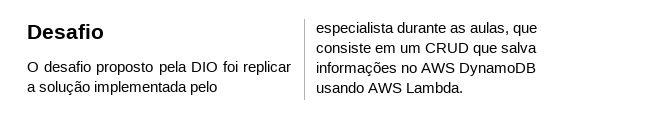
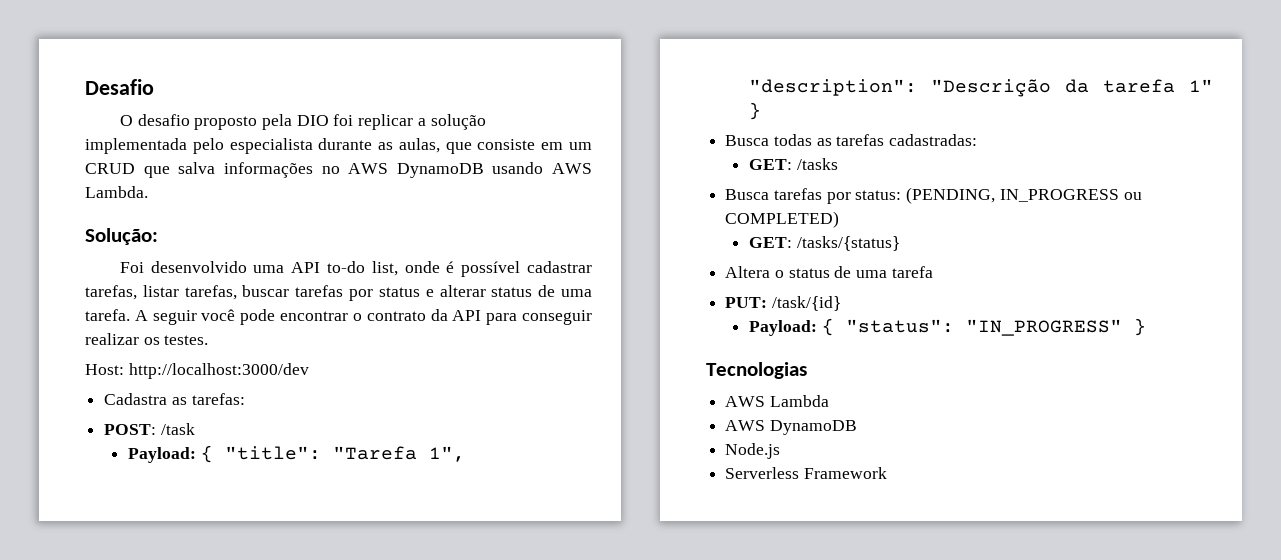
+ Solução:
+ Foi desenvolvido uma API to-do list, onde é possível cadastrar tarefas, listar tarefas, buscar tarefas por status e alterar status de uma tarefa. A seguir você pode encontrar o contrato da API para conseguir realizar os testes.
+ Host: http://localhost:3000/dev
+ Cadastra as tarefas:
+ POST: /task
+ Payload: { "title": "Tarefa 1", "description": "Descrição da tarefa 1" }
+ Busca todas as tarefas cadastradas:
+ GET: /tasks
+ Busca tarefas por status: (PENDING, IN_PROGRESS ou COMPLETED)
+ GET: /tasks/{status}
+ Altera o status de uma tarefa
+ PUT: /task/{id}
+ Payload: { "status": "IN_PROGRESS" }
+ Tecnologias
+ AWS Lambda
+ AWS DynamoDB
+ Node.js
+ Serverless Framework

